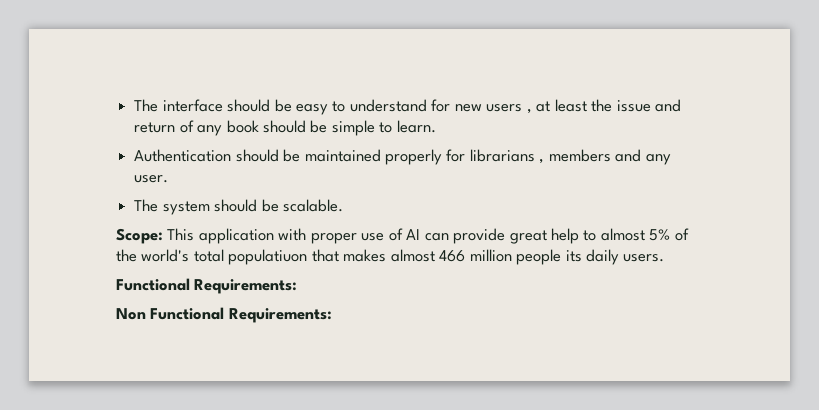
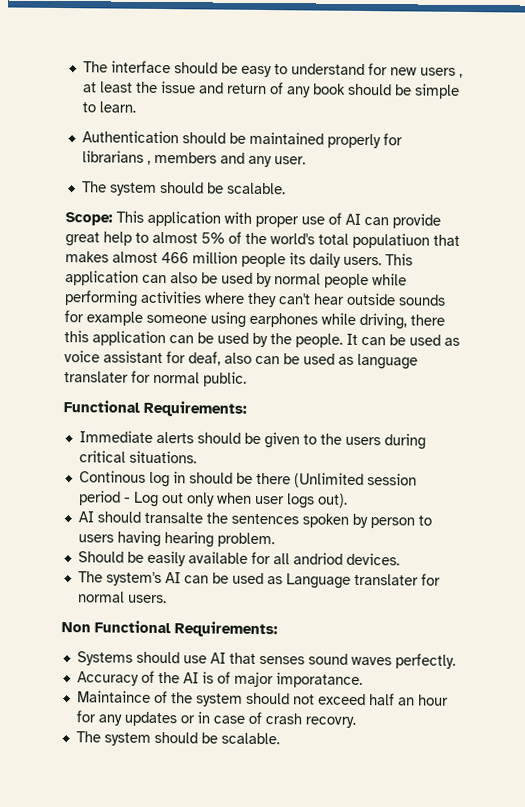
- Scope: This application with proper use of AI can provide great help to almost 5% of the world's total populatiuon that makes almost 466 million people its daily users.
+ Scope: This application with proper use of AI can provide great help to almost 5% of the world's total populatiuon that makes almost 466 million people its daily users. This application can also be used by normal people while performing activities where they can't hear outside sounds for example someone using earphones while driving, there this application can be used by the people. It can be used as voice assistant for deaf, also can be used as language translater for normal public.
  Functional Requirements:
+ Immediate alerts should be given to the users during critical situations.
+ Continous log in should be there (Unlimited session period - Log out only when user logs out).
+ AI should transalte the sentences spoken by person to users having hearing problem.
+ Should be easily available for all andriod devices.
+ The system's AI can be used as Language translater for normal users.
  Non Functional Requirements:
+ Systems should use AI that senses sound waves perfectly.
+ Accuracy of the AI is of major imporatance.
+ Maintaince of the system should not exceed half an hour for any updates or in case of crash recovry.
+ The system should be scalable.

